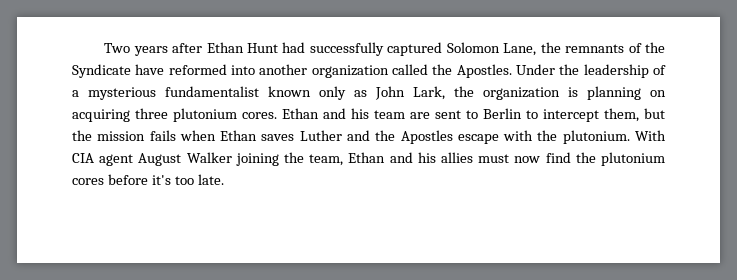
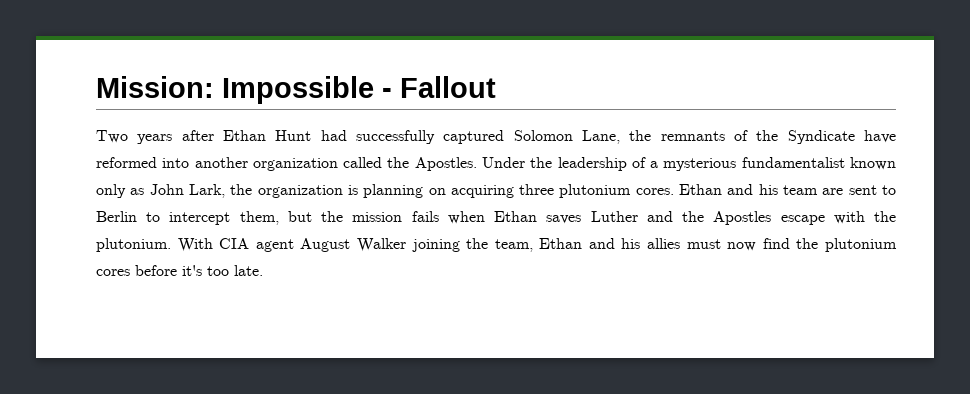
+ Mission: Impossible - Fallout

